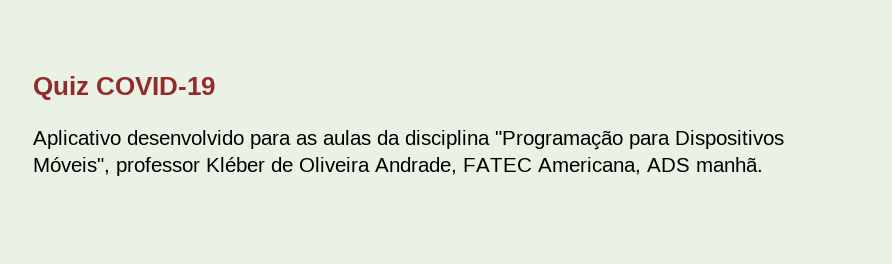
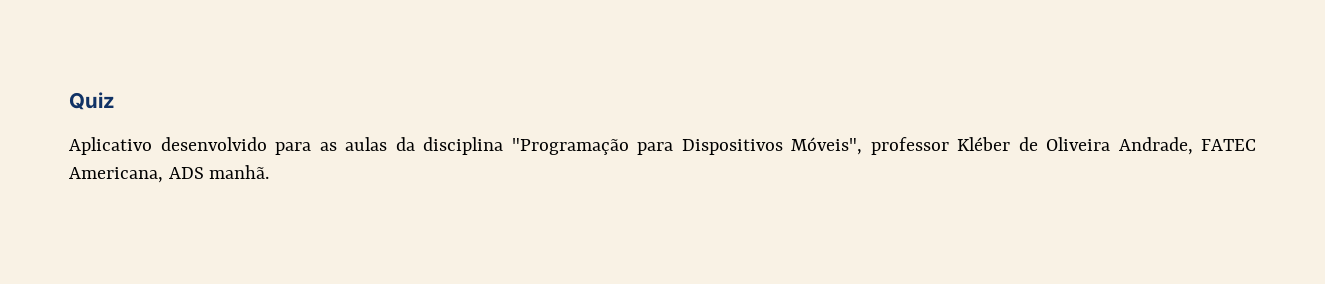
- Quiz COVID-19
+ Quiz

